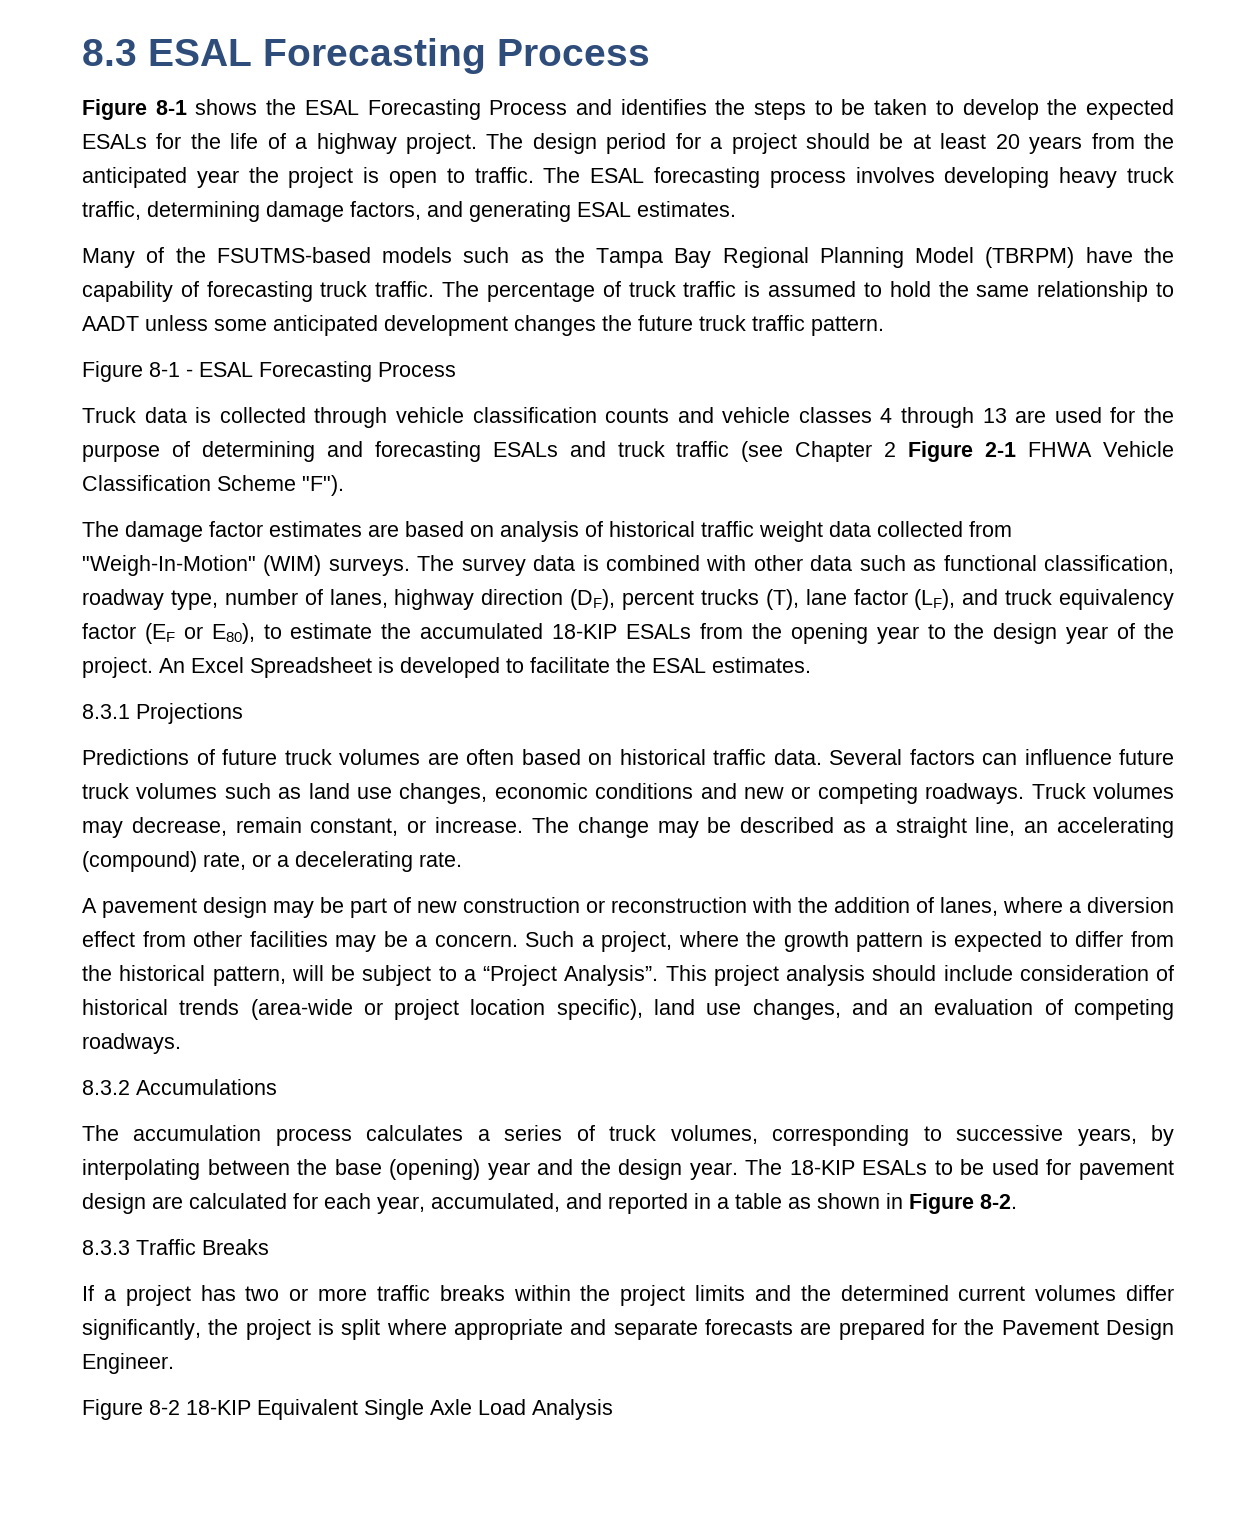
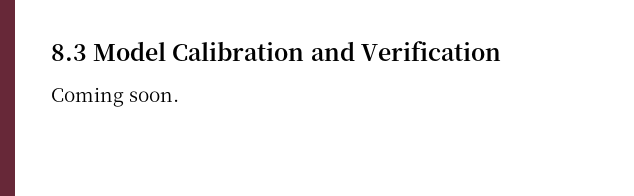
- 8.3 ESAL Forecasting Process
- Figure 8-1 shows the ESAL Forecasting Process and identifies the steps to be taken to develop the expected ESALs for the life of a highway project. The design period for a project should be at least 20 years from the anticipated year the project is open to traffic. The ESAL forecasting process involves developing heavy truck traffic, determining damage factors, and generating ESAL estimates.
- Many of the FSUTMS-based models such as the Tampa Bay Regional Planning Model (TBRPM) have the capability of forecasting truck traffic. The percentage of truck traffic is assumed to hold the same relationship to AADT unless some anticipated development changes the future truck traffic pattern.
- Figure 8-1 - ESAL Forecasting Process
- Truck data is collected through vehicle classification counts and vehicle classes 4 through 13 are used for the purpose of determining and forecasting ESALs and truck traffic (see Chapter 2 Figure 2-1 FHWA Vehicle Classification Scheme "F").
- The damage factor estimates are based on analysis of historical traffic weight data collected from "Weigh-In-Motion" (WIM) surveys. The survey data is combined with other data such as functional classification, roadway type, number of lanes, highway direction (DF), percent trucks (T), lane factor (LF), and truck equivalency factor (EF or E80), to estimate the accumulated 18-KIP ESALs from the opening year to the design year of the project. An Excel Spreadsheet is developed to facilitate the ESAL estimates.
- 8.3.1 Projections
- Predictions of future truck volumes are often based on historical traffic data. Several factors can influence future truck volumes such as land use changes, economic conditions and new or competing roadways. Truck volumes may decrease, remain constant, or increase. The change may be described as a straight line, an accelerating (compound) rate, or a decelerating rate.
- A pavement design may be part of new construction or reconstruction with the addition of lanes, where a diversion effect from other facilities may be a concern. Such a project, where the growth pattern is expected to differ from the historical pattern, will be subject to a “Project Analysis”. This project analysis should include consideration of historical trends (area-wide or project location specific), land use changes, and an evaluation of competing roadways.
- 8.3.2 Accumulations
- The accumulation process calculates a series of truck volumes, corresponding to successive years, by interpolating between the base (opening) year and the design year. The 18-KIP ESALs to be used for pavement design are calculated for each year, accumulated, and reported in a table as shown in Figure 8-2.
- 8.3.3 Traffic Breaks
- If a project has two or more traffic breaks within the project limits and the determined current volumes differ significantly, the project is split where appropriate and separate forecasts are prepared for the Pavement Design Engineer.
- Figure 8-2 18-KIP Equivalent Single Axle Load Analysis
+ 8.3 Model Calibration and Verification
+ Coming soon.

